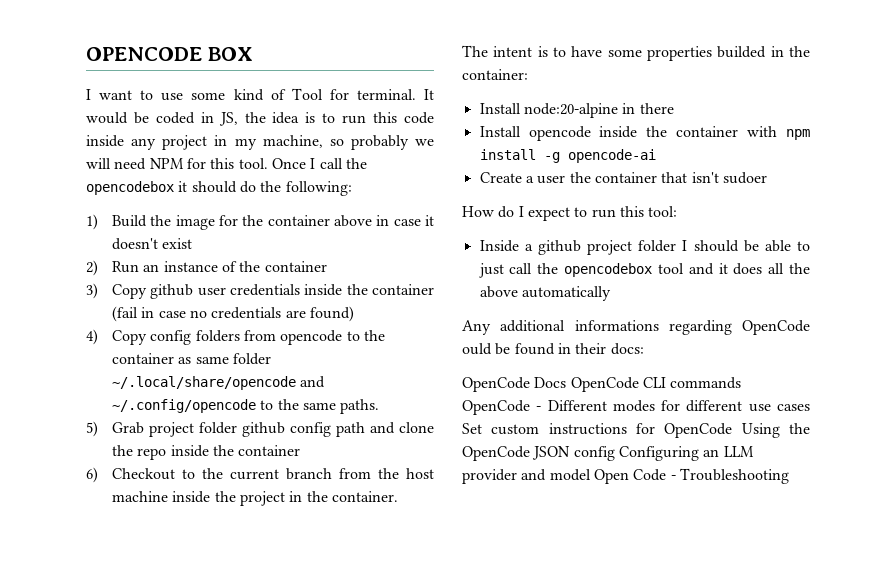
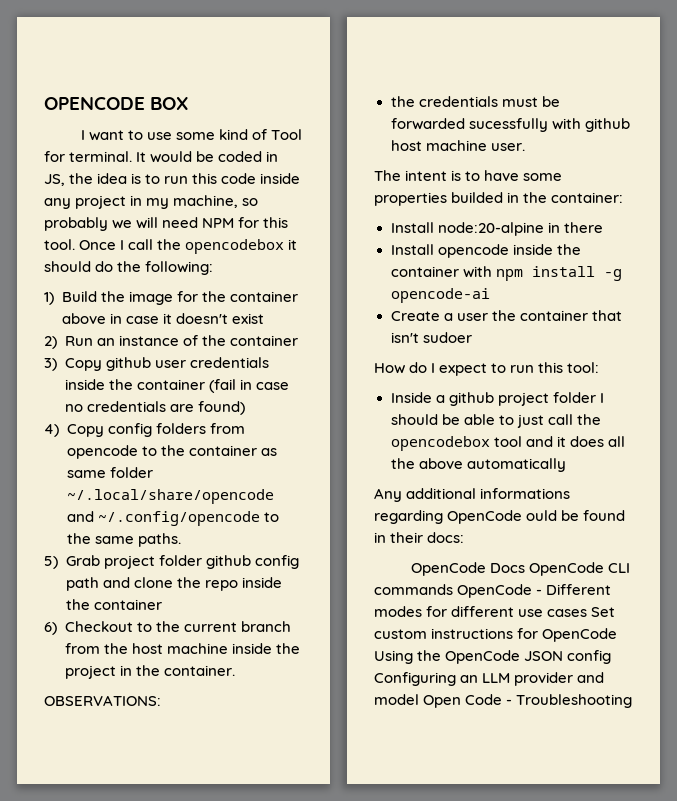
+ OBSERVATIONS:
+ the credentials must be forwarded sucessfully with github host machine user.

